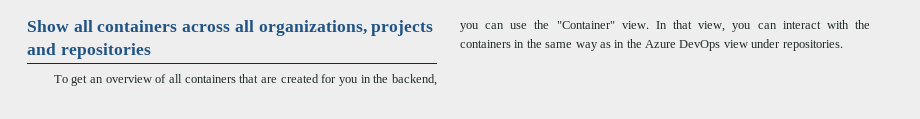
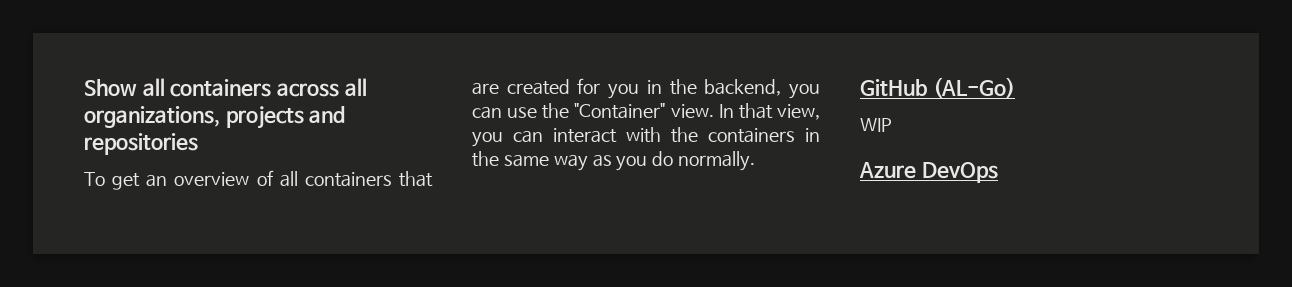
- In that view, you can interact with the containers in the same way as in the Azure DevOps view under repositories.
+ In that view, you can interact with the containers in the same way as you do normally.
+ GitHub (AL-Go)
+ WIP
+ Azure DevOps

